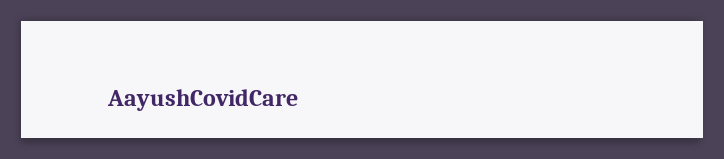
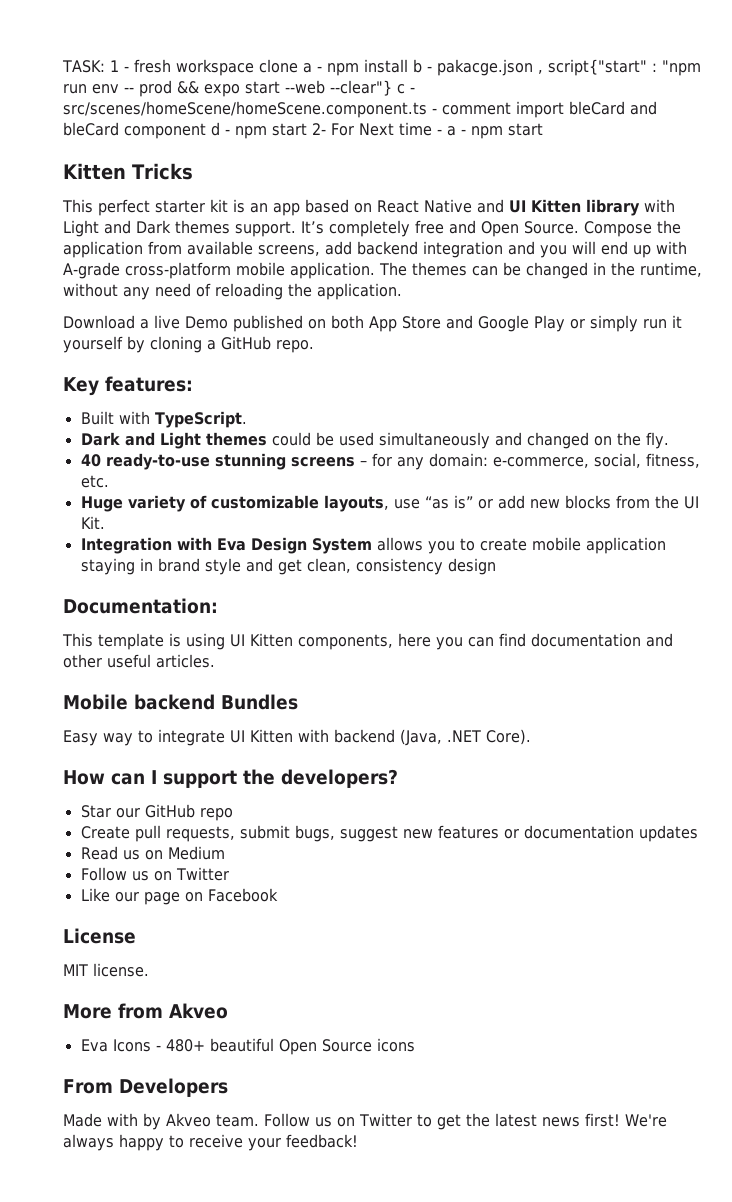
- AayushCovidCare
+ TASK: 1 - fresh workspace clone a - npm install b - pakacge.json , script{"start" : "npm run env -- prod && expo start --web --clear"} c - src/scenes/homeScene/homeScene.component.ts - comment import bleCard and bleCard component d - npm start 2- For Next time - a - npm start
+ Kitten Tricks
+ This perfect starter kit is an app based on React Native and UI Kitten library with Light and Dark themes support. It’s completely free and Open Source. Compose the application from available screens, add backend integration and you will end up with A-grade cross-platform mobile application. The themes can be changed in the runtime, without any need of reloading the application.
+ Download a live Demo published on both App Store and Google Play or simply run it yourself by cloning a GitHub repo.
+ Key features:
+ Built with TypeScript.
+ Dark and Light themes could be used simultaneously and changed on the fly.
+ 40 ready-to-use stunning screens – for any domain: e-commerce, social, fitness, etc.
+ Huge variety of customizable layouts, use “as is” or add new blocks from the UI Kit.
+ Integration with Eva Design System allows you to create mobile application staying in brand style and get clean, consistency design
+ Documentation:
+ This template is using UI Kitten components, here you can find documentation and other useful articles.
+ Mobile backend Bundles
+ Easy way to integrate UI Kitten with backend (Java, .NET Core).
+ How can I support the developers?
+ Star our GitHub repo
+ Create pull requests, submit bugs, suggest new features or documentation updates
+ Read us on Medium
+ Follow us on Twitter
+ Like our page on Facebook
+ License
+ MIT license.
+ More from Akveo
+ Eva Icons - 480+ beautiful Open Source icons
+ From Developers
+ Made with by Akveo team. Follow us on Twitter to get the latest news first! We're always happy to receive your feedback!

